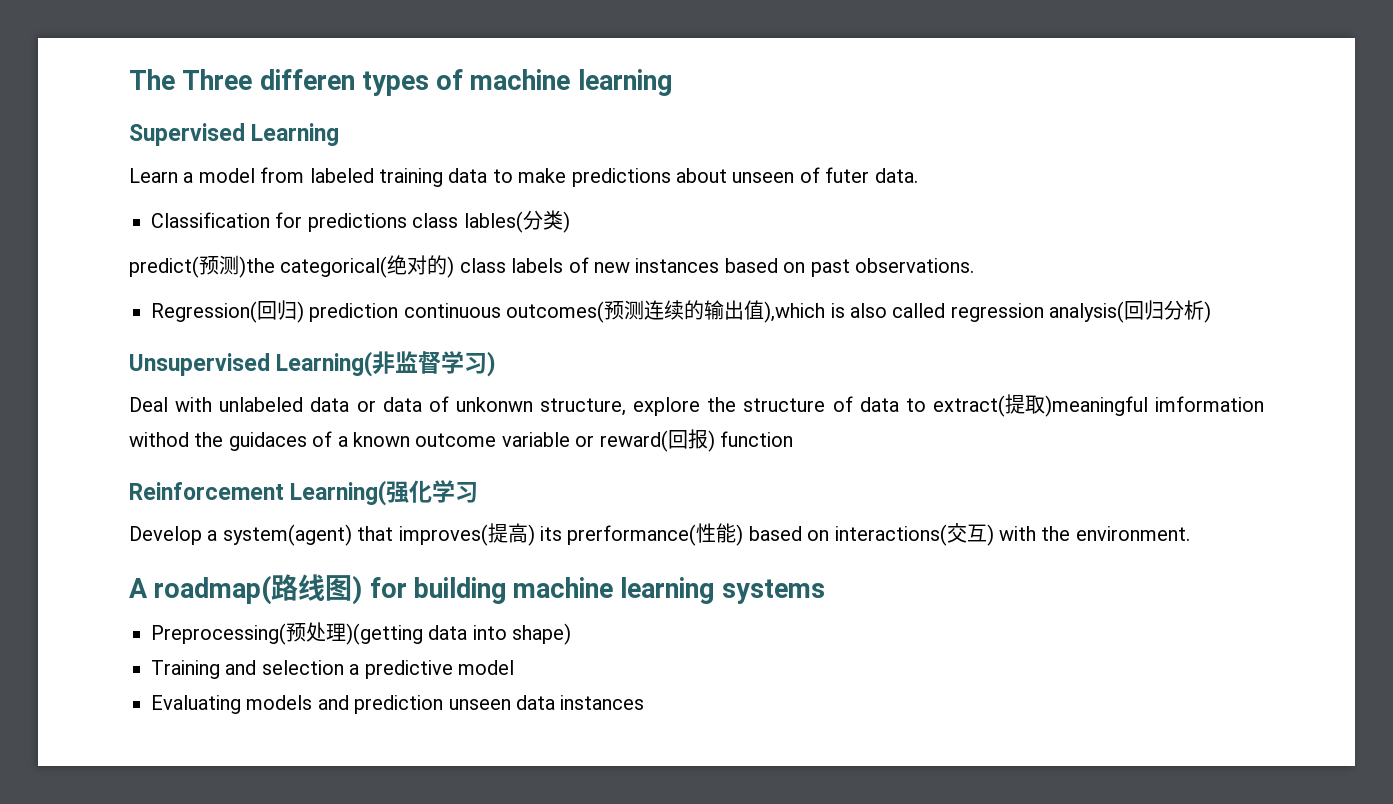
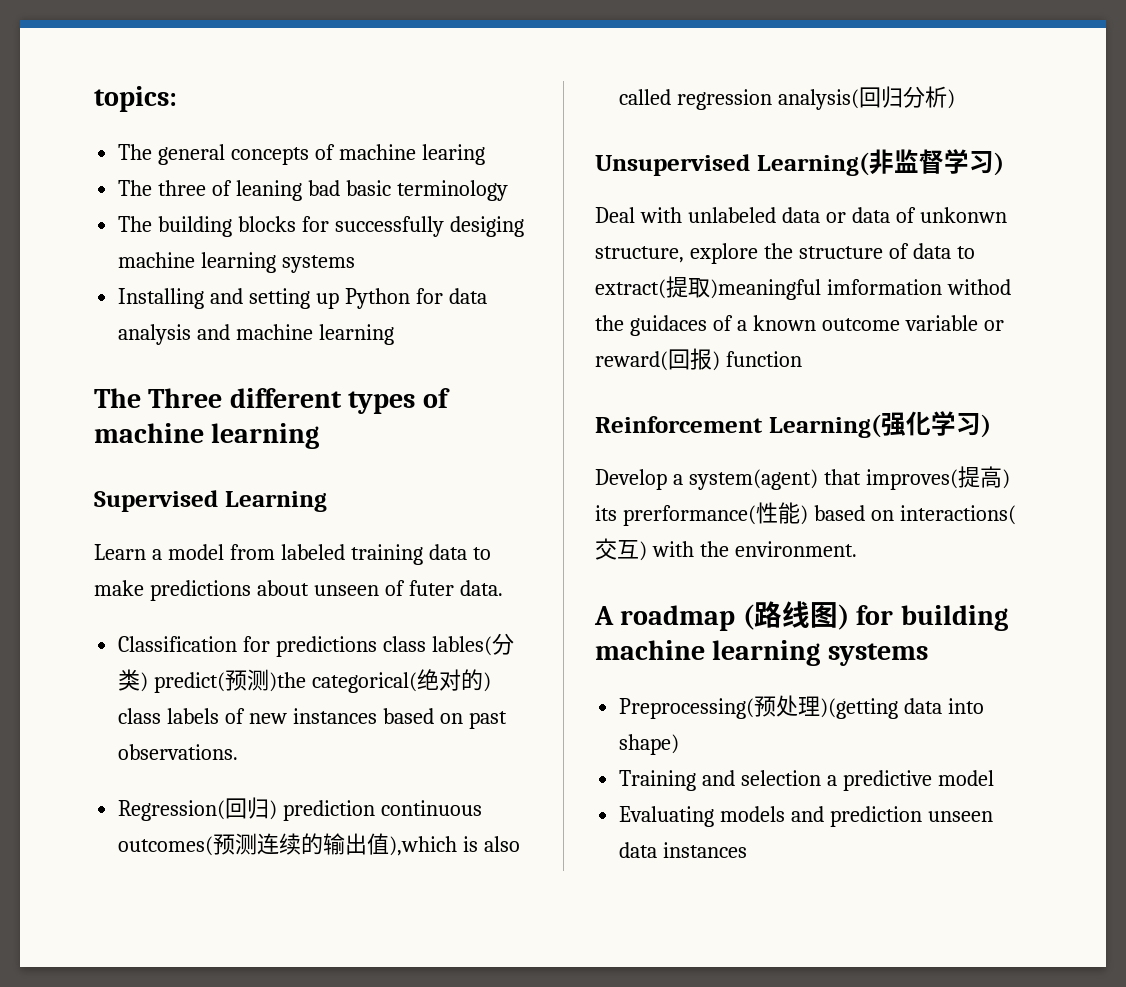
+ topics:
+ The general concepts of machine learing
+ The three of leaning bad basic terminology
+ The building blocks for successfully desiging machine learning systems
+ Installing and setting up Python for data analysis and machine learning
- The Three differen types of machine learning
+ The Three different types of machine learning
- Classification for predictions class lables(分类)
- predict(预测)the categorical(绝对的) class labels of new instances based on past observations.
+ Classification for predictions class lables(分类) predict(预测)the categorical(绝对的) class labels of new instances based on past observations.
- Reinforcement Learning(强化学习
+ Reinforcement Learning(强化学习)
- A roadmap(路线图) for building machine learning systems
+ A roadmap (路线图) for building machine learning systems

